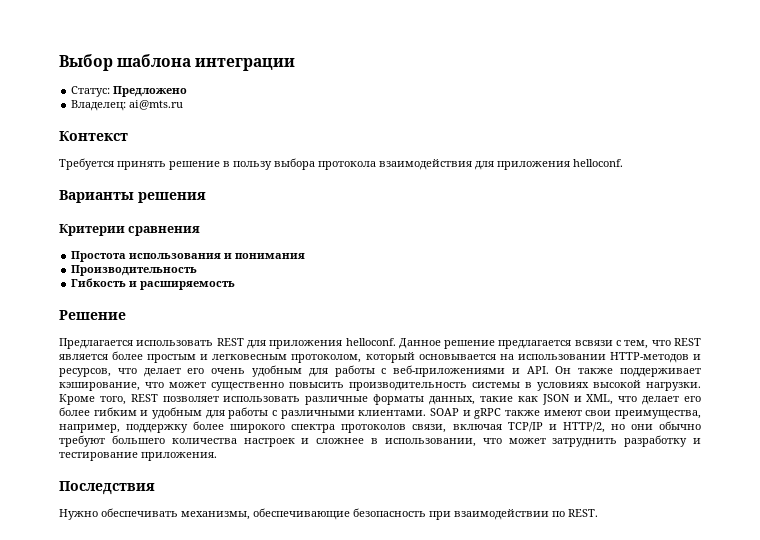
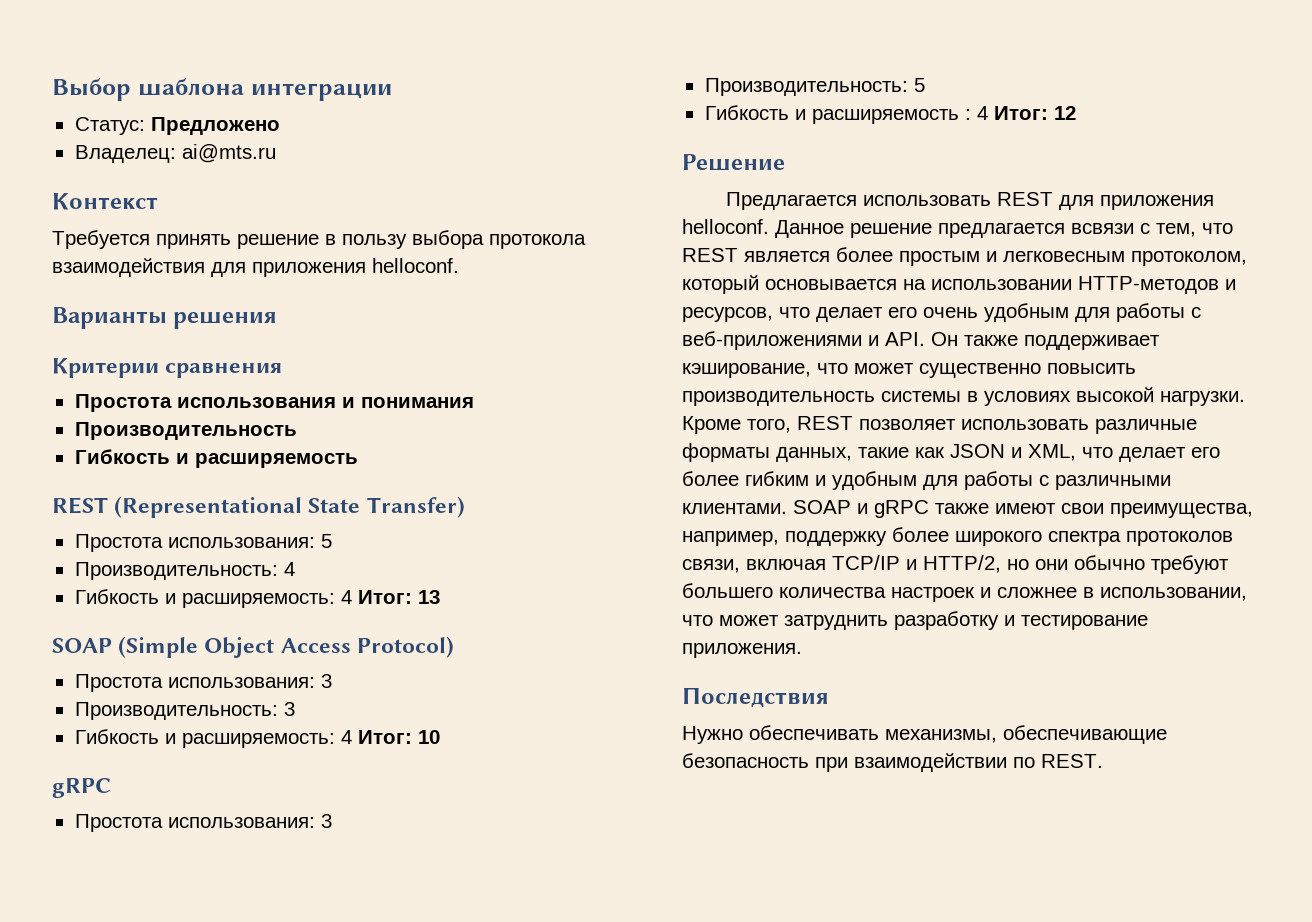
+ REST (Representational State Transfer)
+ Простота использования: 5
+ Производительность: 4
+ Гибкость и расширяемость: 4 Итог: 13
+ SOAP (Simple Object Access Protocol)
+ Простота использования: 3
+ Производительность: 3
+ Гибкость и расширяемость: 4 Итог: 10
+ gRPC
+ Простота использования: 3
+ Производительность: 5
+ Гибкость и расширяемость : 4 Итог: 12

